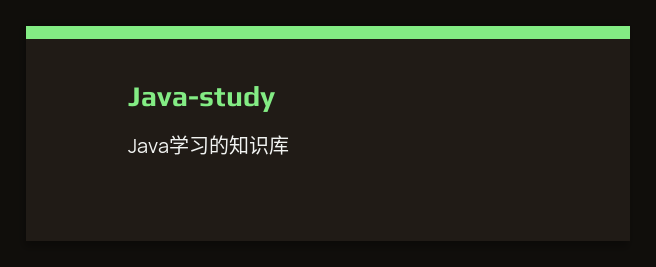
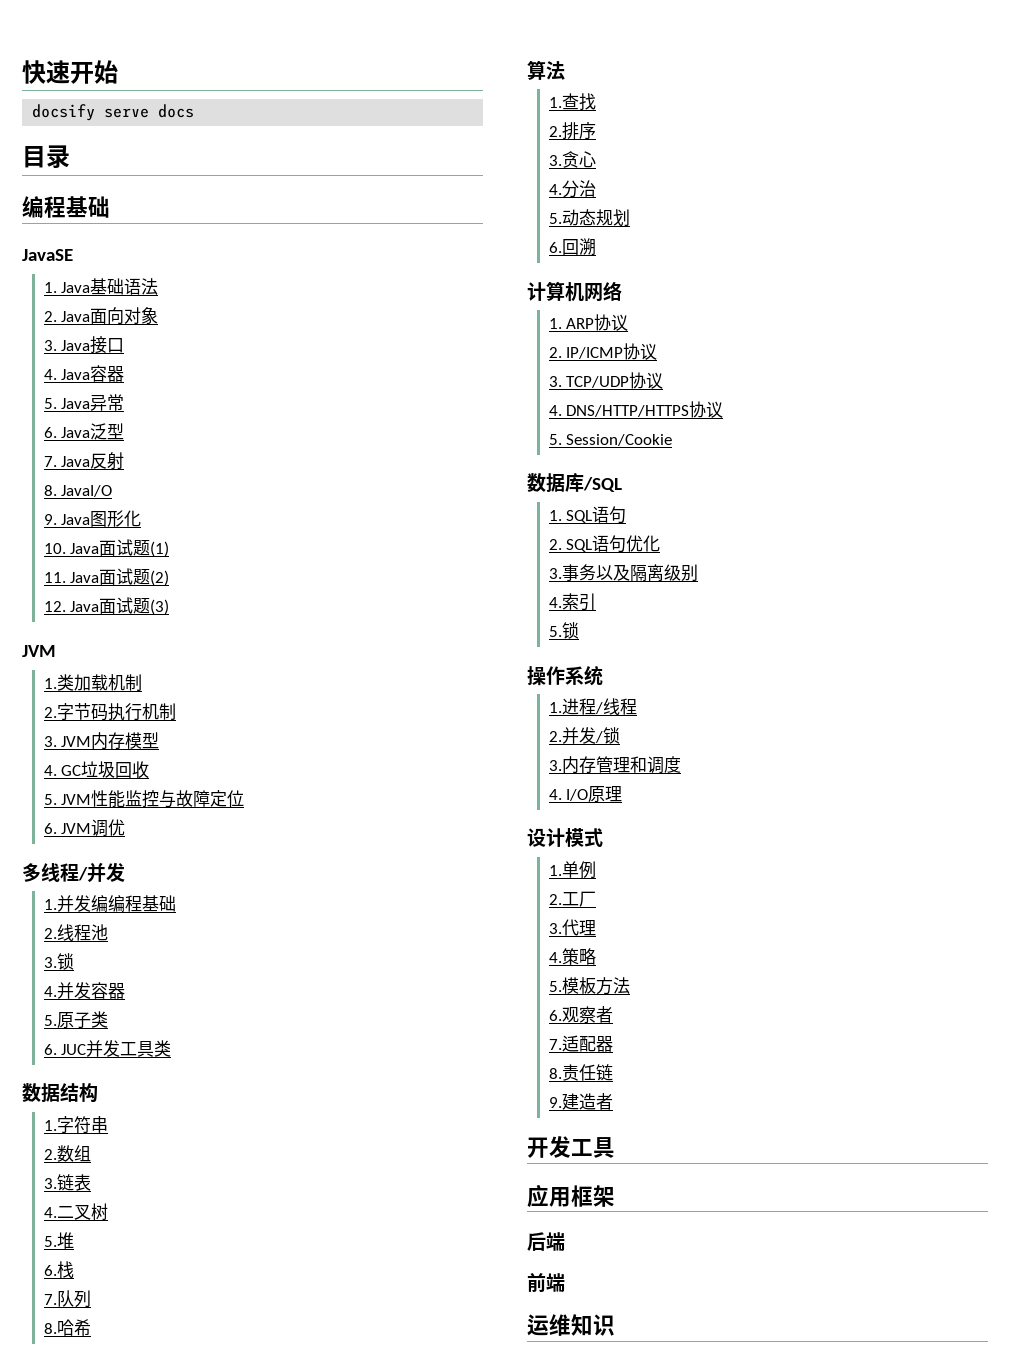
- Java-study
- Java学习的知识库
+ 快速开始
+ docsify serve docs
+ 目录
+ 编程基础
+ JavaSE
+ 1. Java基础语法
+ 2. Java面向对象
+ 3. Java接口
+ 4. Java容器
+ 5. Java异常
+ 6. Java泛型
+ 7. Java反射
+ 8. JavaI/O
+ 9. Java图形化
+ 10. Java面试题(1)
+ 11. Java面试题(2)
+ 12. Java面试题(3)
+ JVM
+ 1.类加载机制
+ 2.字节码执行机制
+ 3. JVM内存模型
+ 4. GC垃圾回收
+ 5. JVM性能监控与故障定位
+ 6. JVM调优
+ 多线程/并发
+ 1.并发编编程基础
+ 2.线程池
+ 3.锁
+ 4.并发容器
+ 5.原子类
+ 6. JUC并发工具类
+ 数据结构
+ 1.字符串
+ 2.数组
+ 3.链表
+ 4.二叉树
+ 5.堆
+ 6.栈
+ 7.队列
+ 8.哈希
+ 算法
+ 1.查找
+ 2.排序
+ 3.贪心
+ 4.分治
+ 5.动态规划
+ 6.回溯
+ 计算机网络
+ 1. ARP协议
+ 2. IP/ICMP协议
+ 3. TCP/UDP协议
+ 4. DNS/HTTP/HTTPS协议
+ 5. Session/Cookie
+ 数据库/SQL
+ 1. SQL语句
+ 2. SQL语句优化
+ 3.事务以及隔离级别
+ 4.索引
+ 5.锁
+ 操作系统
+ 1.进程/线程
+ 2.并发/锁
+ 3.内存管理和调度
+ 4. I/O原理
+ 设计模式
+ 1.单例
+ 2.工厂
+ 3.代理
+ 4.策略
+ 5.模板方法
+ 6.观察者
+ 7.适配器
+ 8.责任链
+ 9.建造者
+ 开发工具
+ 应用框架
+ 后端
+ 前端
+ 运维知识

